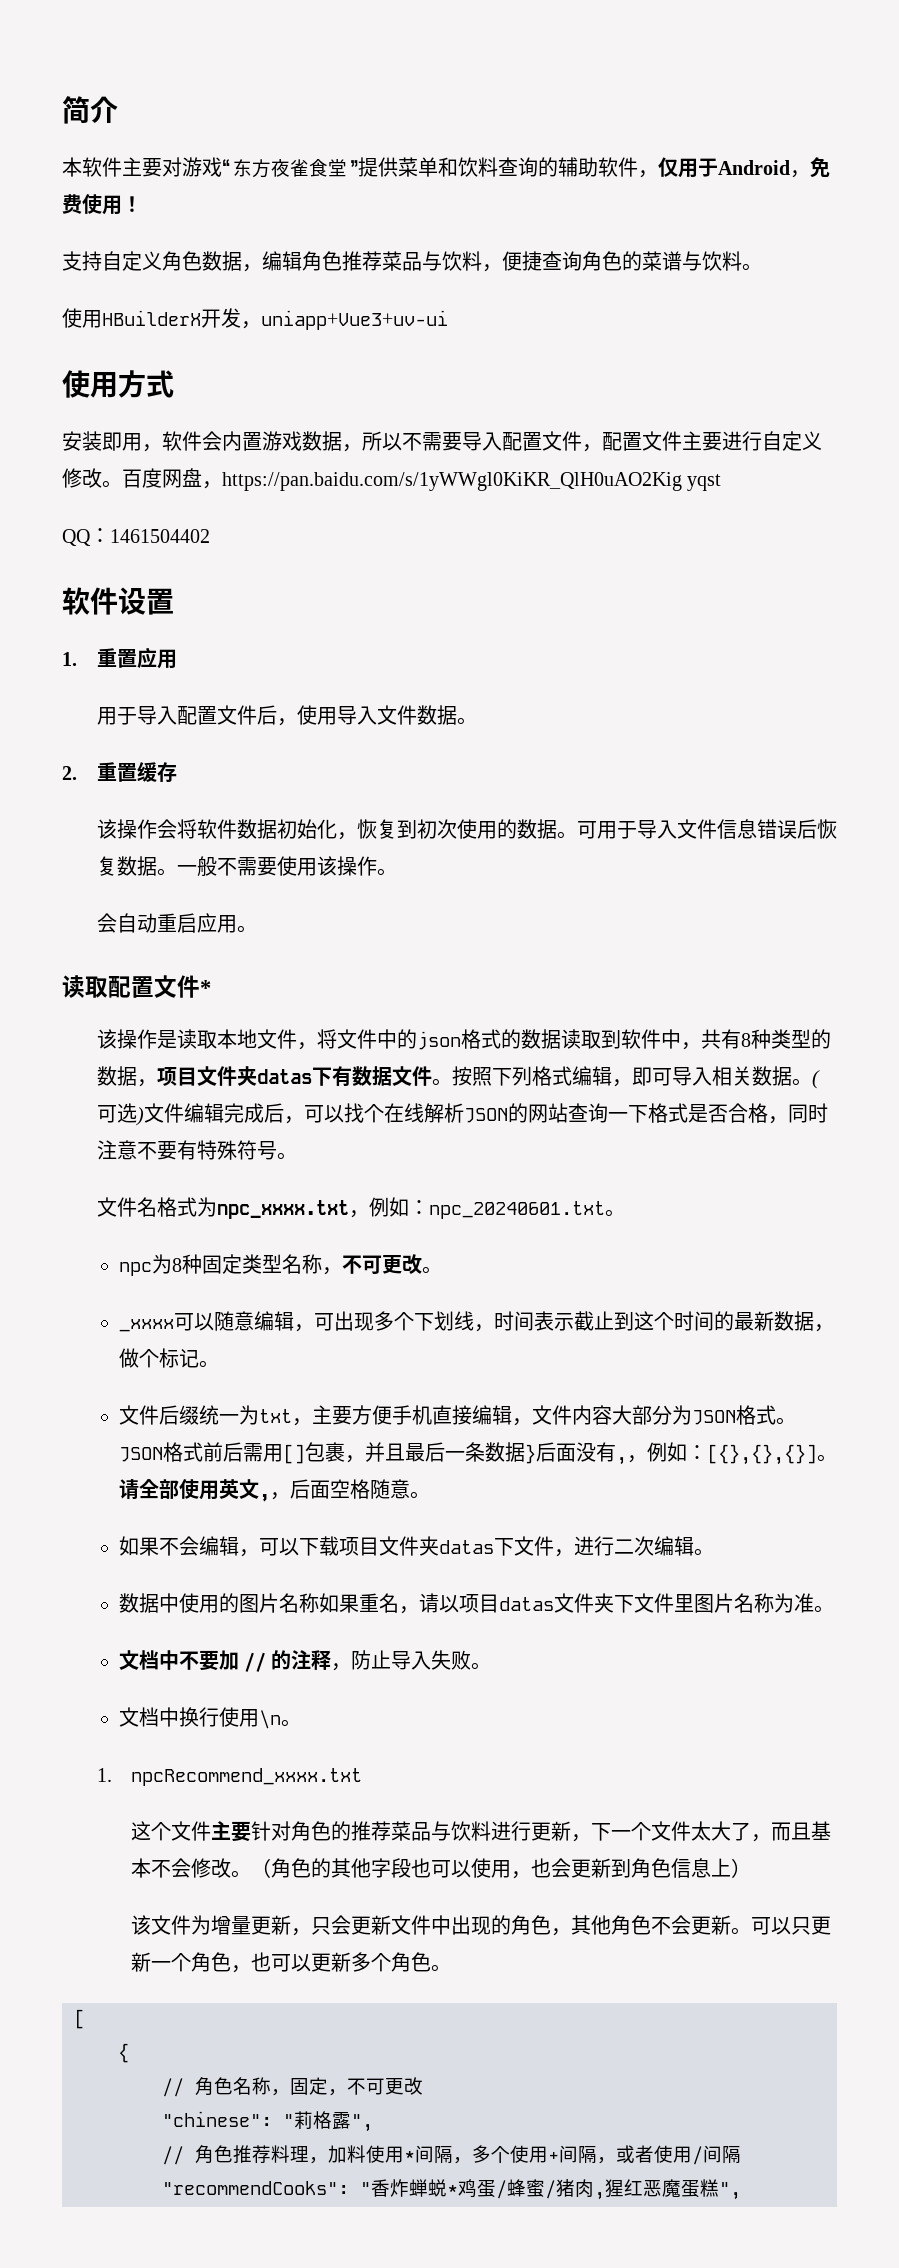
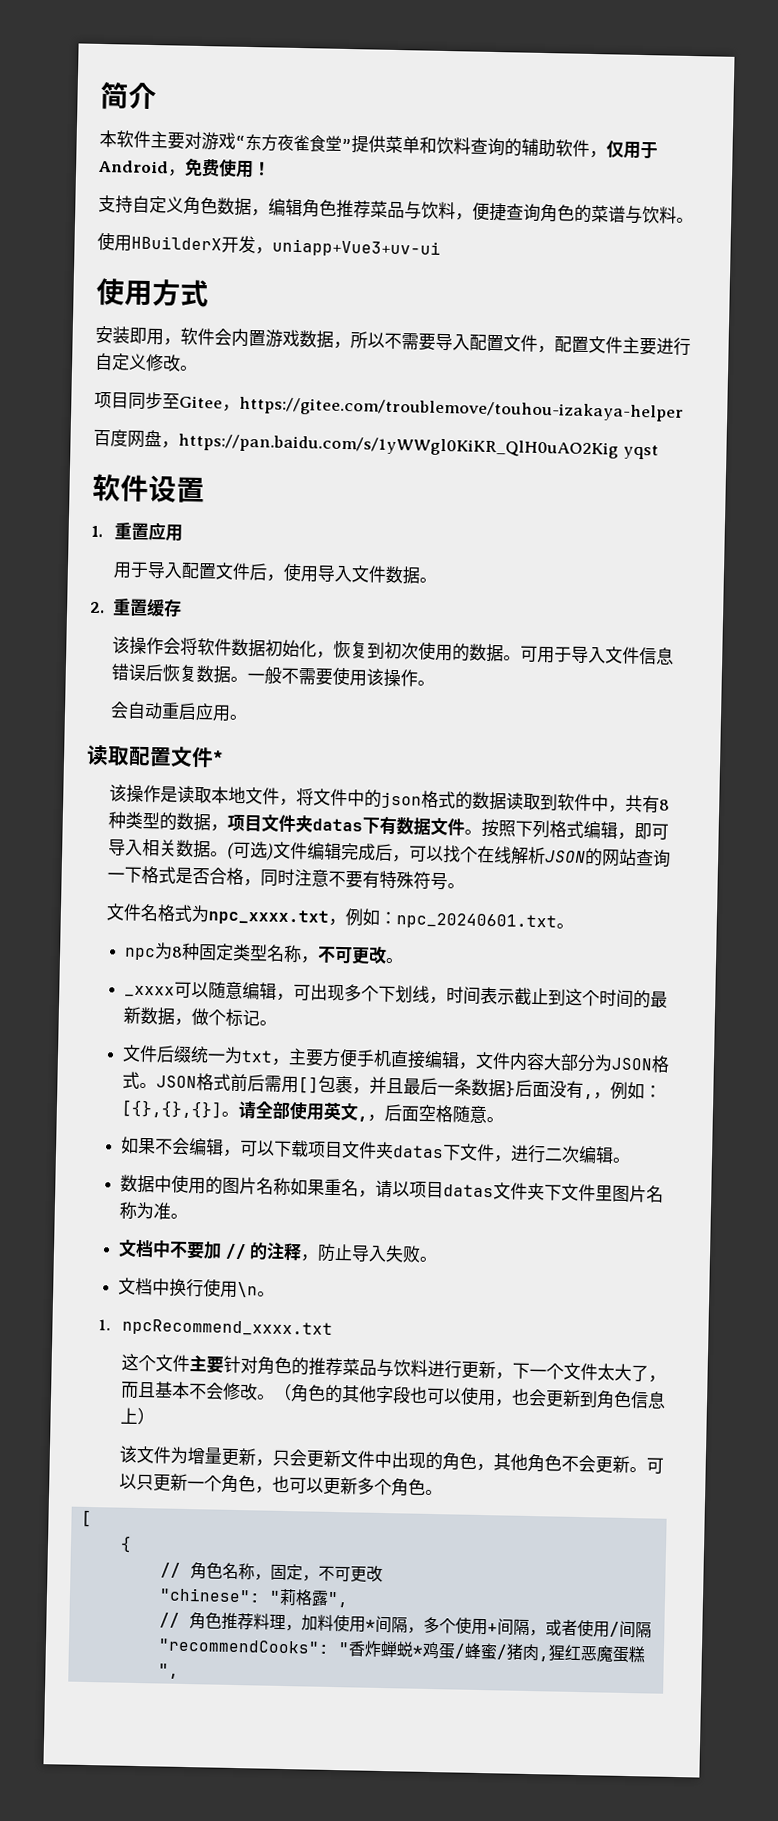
- 安装即用，软件会内置游戏数据，所以不需要导入配置文件，配置文件主要进行自定义修改。百度网盘，https://pan.baidu.com/s/1yWWgl0KiKR_QlH0uAO2Kig yqst
+ 安装即用，软件会内置游戏数据，所以不需要导入配置文件，配置文件主要进行自定义修改。
+ 项目同步至Gitee，https://gitee.com/troublemove/touhou-izakaya-helper
+ 百度网盘，https://pan.baidu.com/s/1yWWgl0KiKR_QlH0uAO2Kig yqst
- QQ：1461504402

